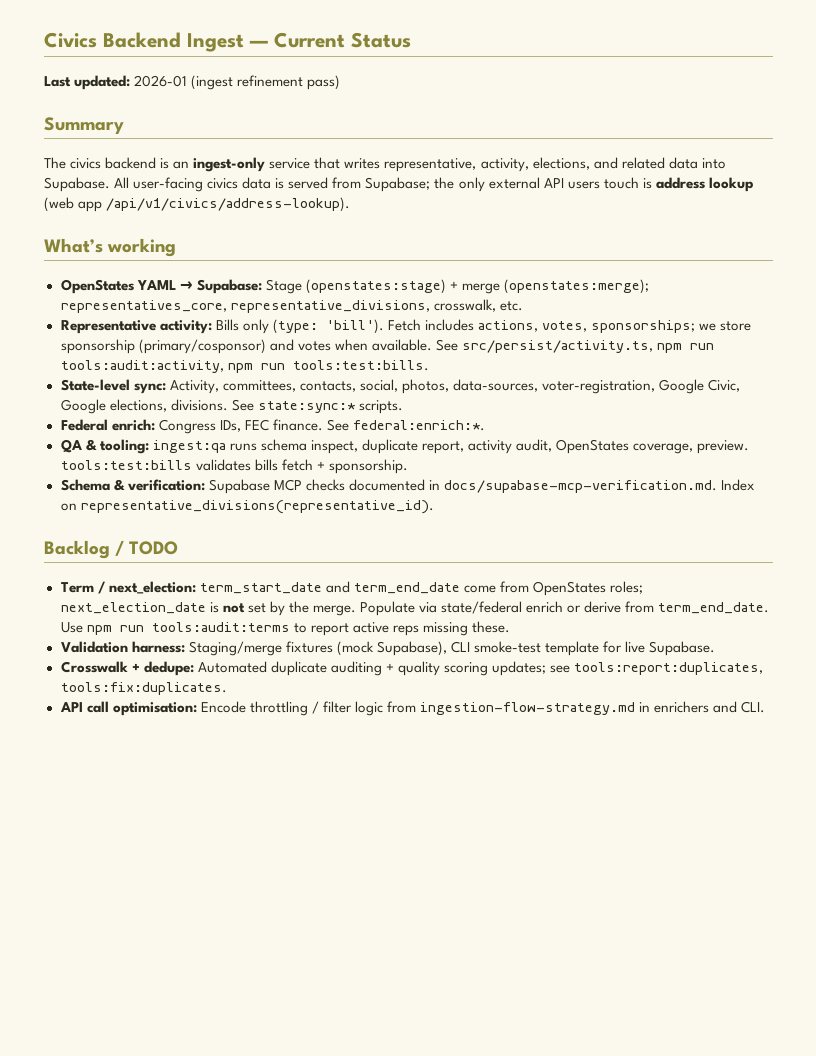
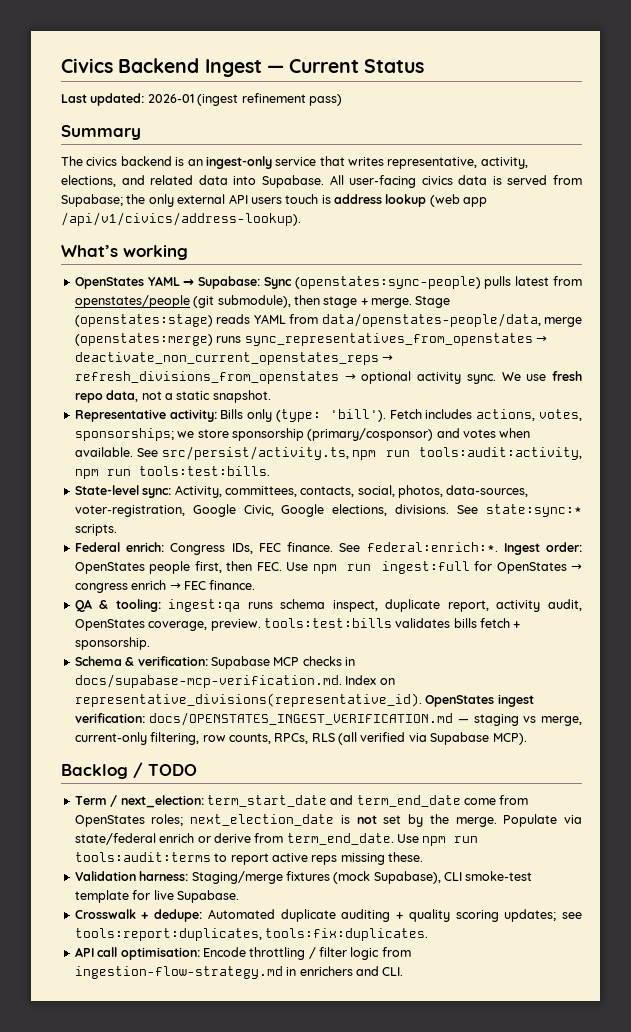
- OpenStates YAML → Supabase: Stage (openstates:stage) + merge (openstates:merge); representatives_core, representative_divisions, crosswalk, etc.
+ OpenStates YAML → Supabase: Sync (openstates:sync-people) pulls latest from openstates/people (git submodule), then stage + merge. Stage (openstates:stage) reads YAML from data/openstates-people/data, merge (openstates:merge) runs sync_representatives_from_openstates → deactivate_non_current_openstates_reps → refresh_divisions_from_openstates → optional activity sync. We use fresh repo data, not a static snapshot.
+ Ingest order: OpenStates people first, then FEC. Use npm run ingest:full for OpenStates → congress enrich → FEC finance.
- Schema & verification: Supabase MCP checks documented in docs/supabase-mcp-verification.md. Index on representative_divisions(representative_id).
+ Schema & verification: Supabase MCP checks in docs/supabase-mcp-verification.md. Index on representative_divisions(representative_id). OpenStates ingest verification: docs/OPENSTATES_INGEST_VERIFICATION.md — staging vs merge, current-only filtering, row counts, RPCs, RLS (all verified via Supabase MCP).

